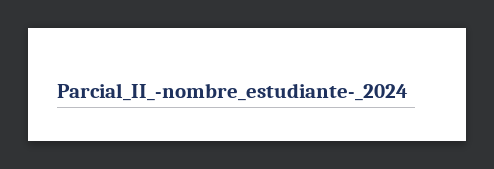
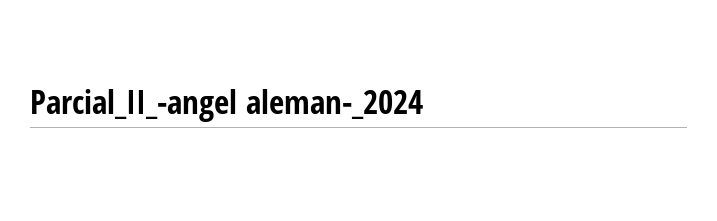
- Parcial_II_-nombre_estudiante-_2024
+ Parcial_II_-angel aleman-_2024

